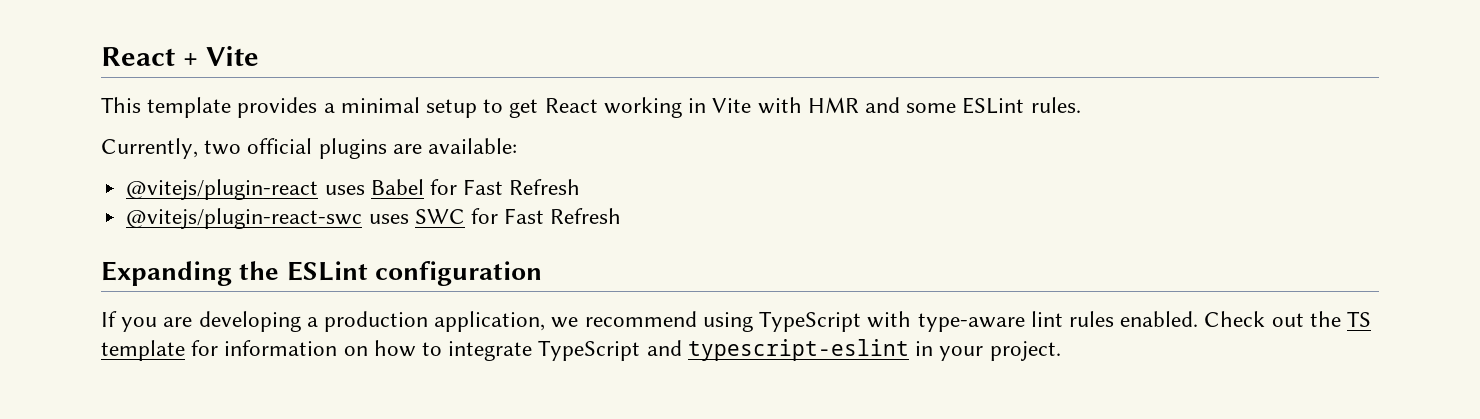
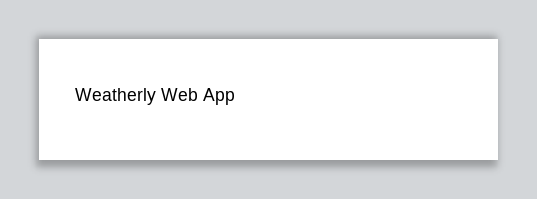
- React + Vite
- This template provides a minimal setup to get React working in Vite with HMR and some ESLint rules.
- Currently, two official plugins are available:
- @vitejs/plugin-react uses Babel for Fast Refresh
- @vitejs/plugin-react-swc uses SWC for Fast Refresh
- Expanding the ESLint configuration
- If you are developing a production application, we recommend using TypeScript with type-aware lint rules enabled. Check out the TS template for information on how to integrate TypeScript and typescript-eslint in your project.
+ Weatherly Web App

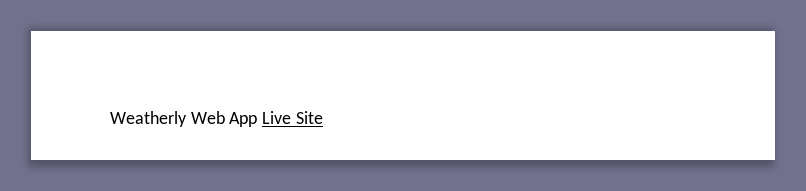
- Weatherly Web App
+ Weatherly Web App Live Site

